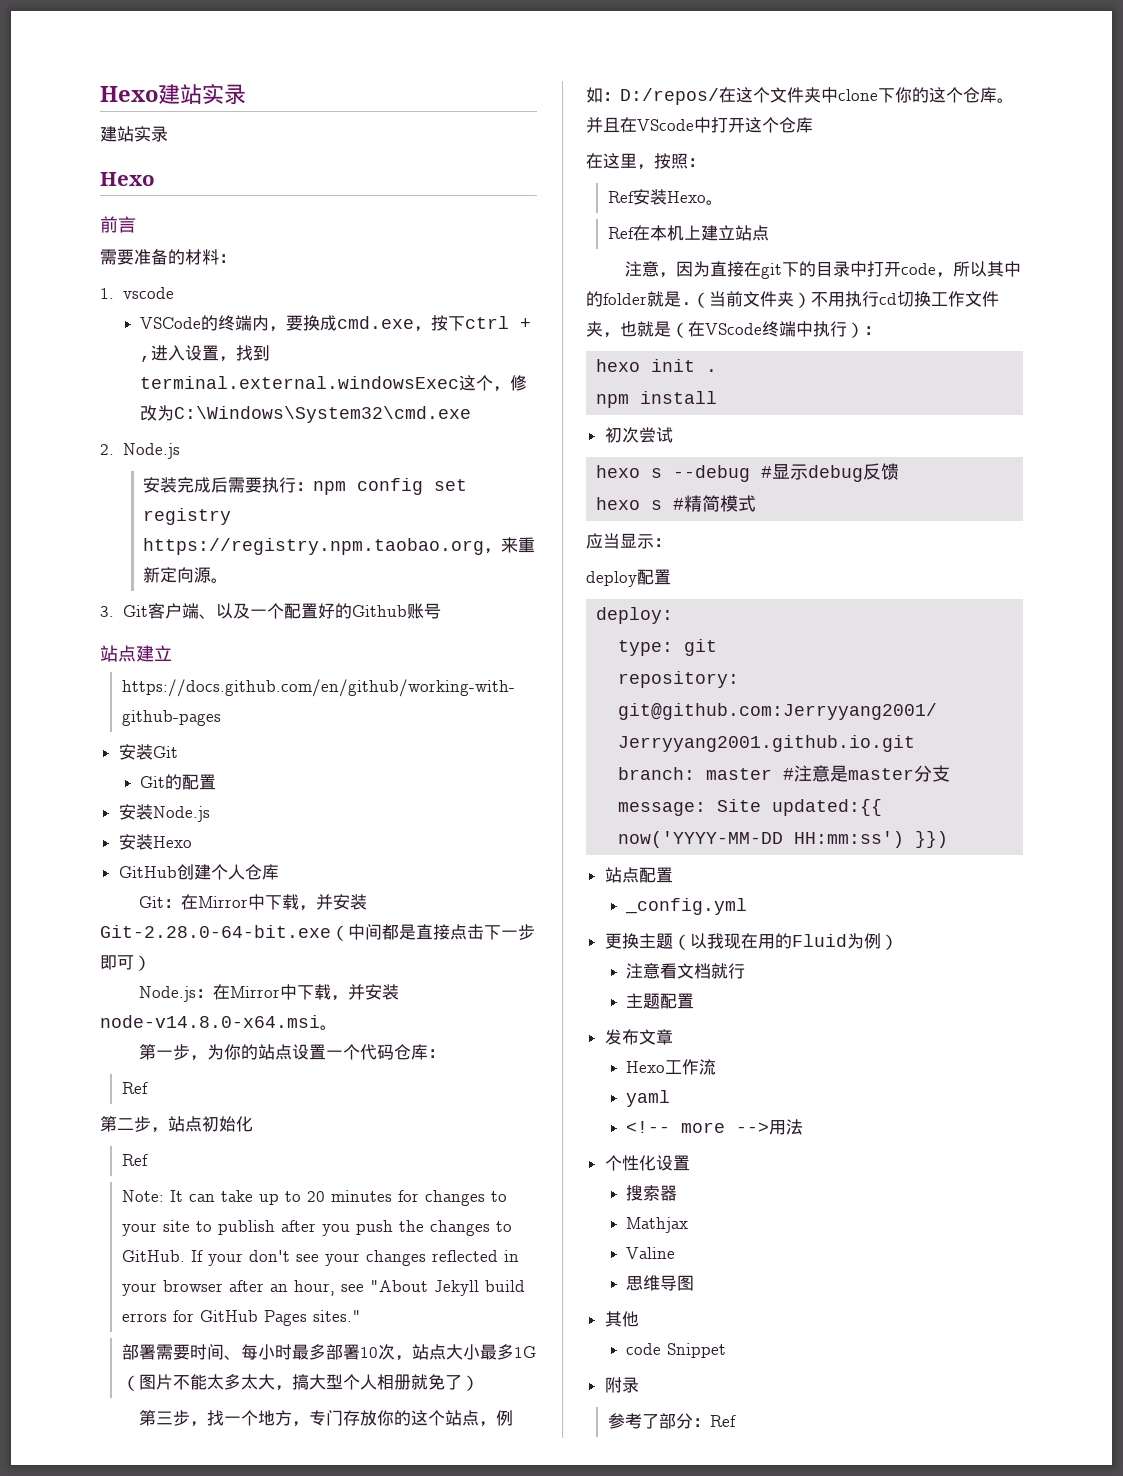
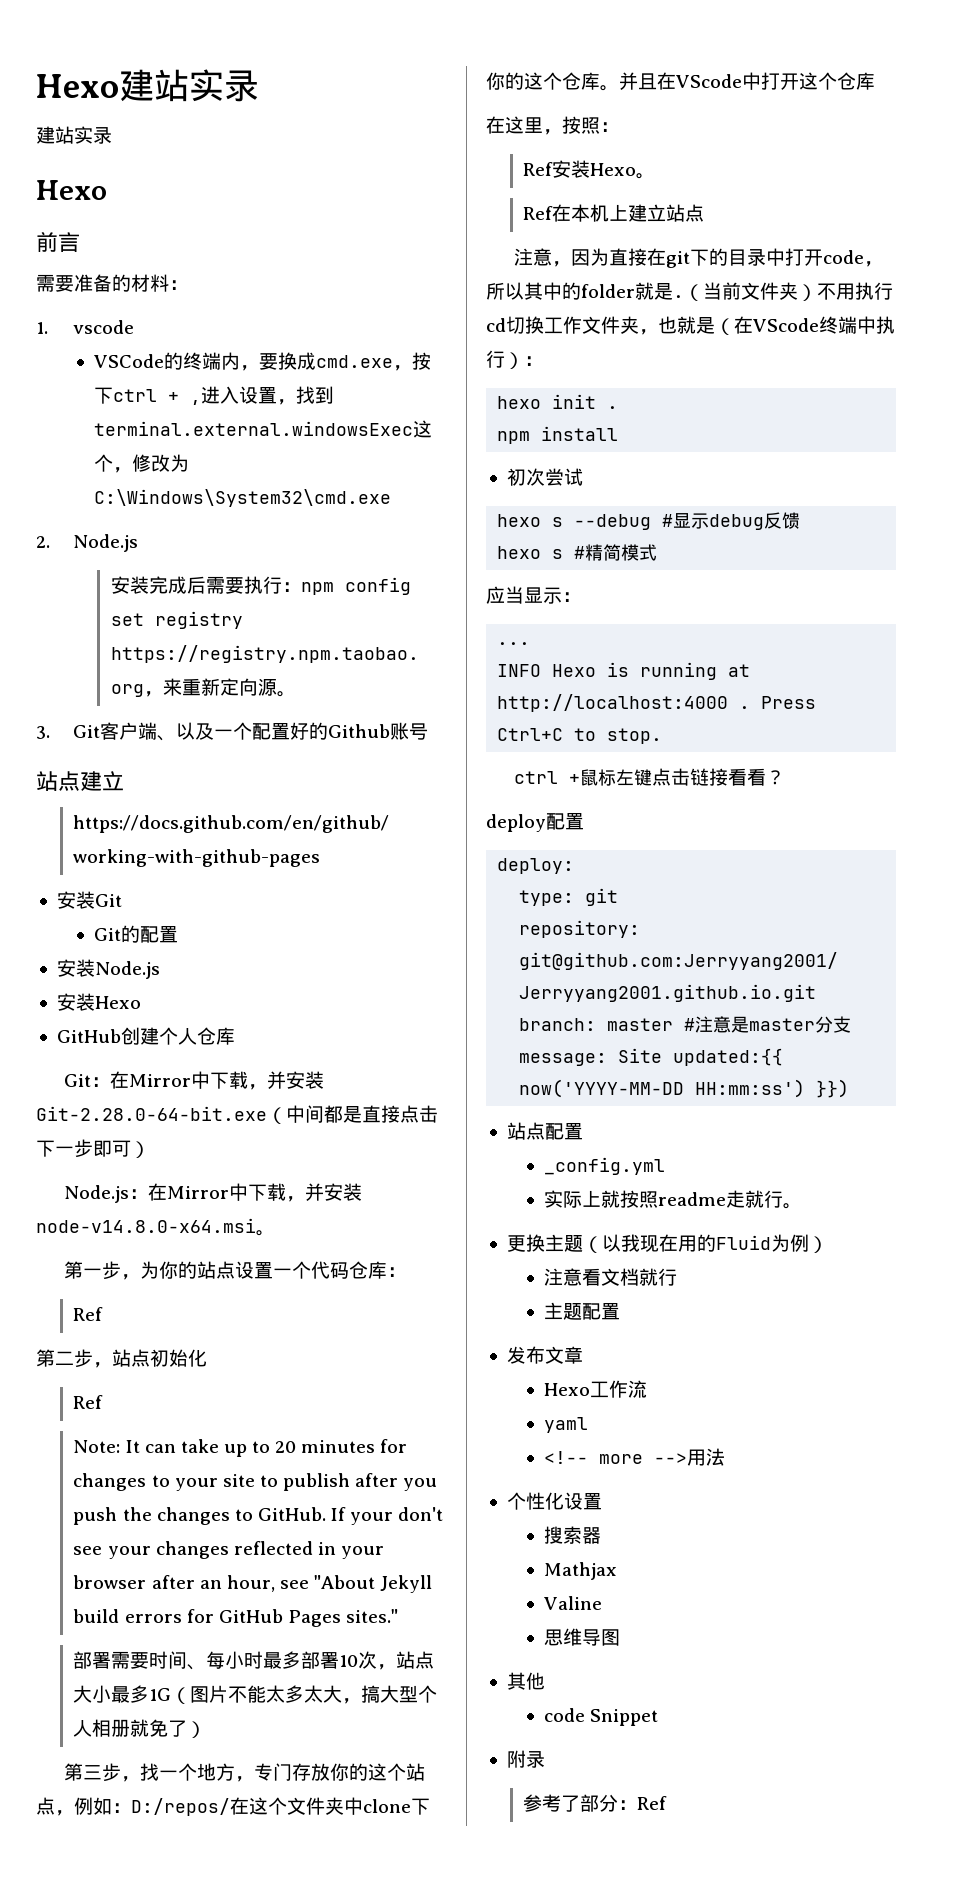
+ ...
+ INFO Hexo is running at http://localhost:4000 . Press Ctrl+C to stop.
+ ctrl +鼠标左键点击链接看看？
+ 实际上就按照readme走就行。

